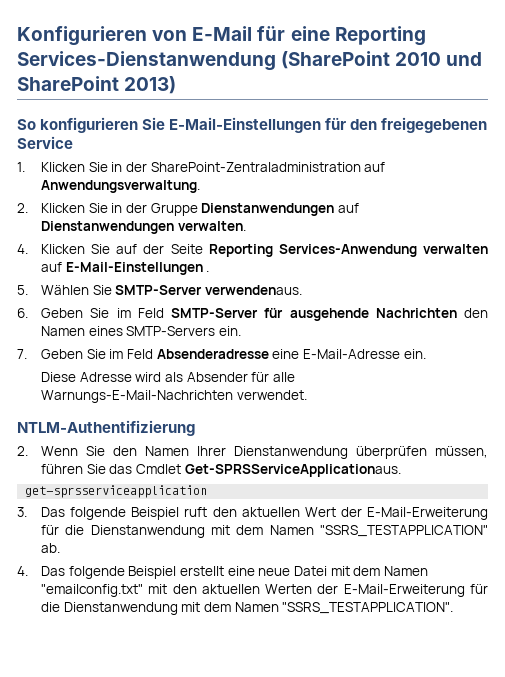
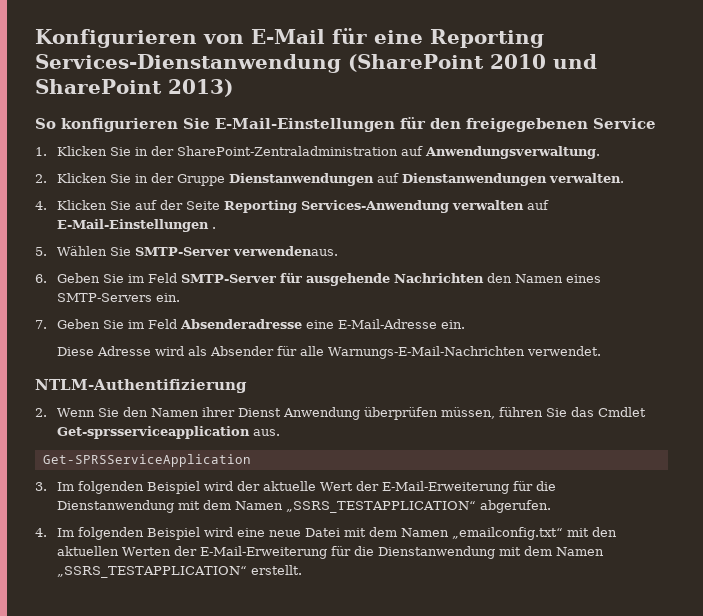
- 2. Wenn Sie den Namen Ihrer Dienstanwendung überprüfen müssen, führen Sie das Cmdlet Get-SPRSServiceApplicationaus.
- get-sprsserviceapplication
- 3. Das folgende Beispiel ruft den aktuellen Wert der E-Mail-Erweiterung für die Dienstanwendung mit dem Namen "SSRS_TESTAPPLICATION" ab.
- 4. Das folgende Beispiel erstellt eine neue Datei mit dem Namen "emailconfig.txt" mit den aktuellen Werten der E-Mail-Erweiterung für die Dienstanwendung mit dem Namen "SSRS_TESTAPPLICATION".
+ 2. Wenn Sie den Namen ihrer Dienst Anwendung überprüfen müssen, führen Sie das Cmdlet Get-sprsserviceapplication aus.
+ Get-SPRSServiceApplication
+ 3. Im folgenden Beispiel wird der aktuelle Wert der E-Mail-Erweiterung für die Dienstanwendung mit dem Namen „SSRS_TESTAPPLICATION“ abgerufen.
+ 4. Im folgenden Beispiel wird eine neue Datei mit dem Namen „emailconfig.txt“ mit den aktuellen Werten der E-Mail-Erweiterung für die Dienstanwendung mit dem Namen „SSRS_TESTAPPLICATION“ erstellt.

